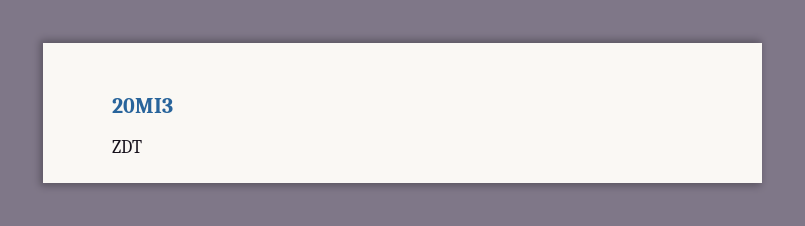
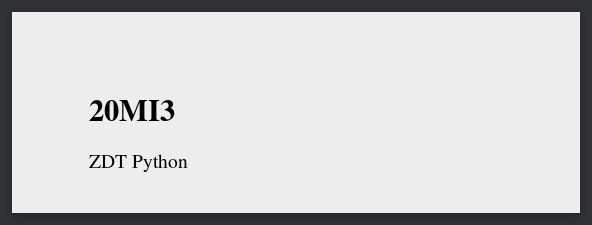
- ZDT
+ ZDT Python

